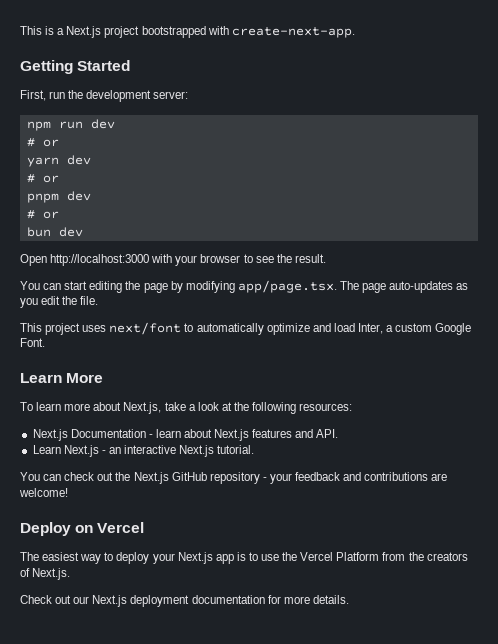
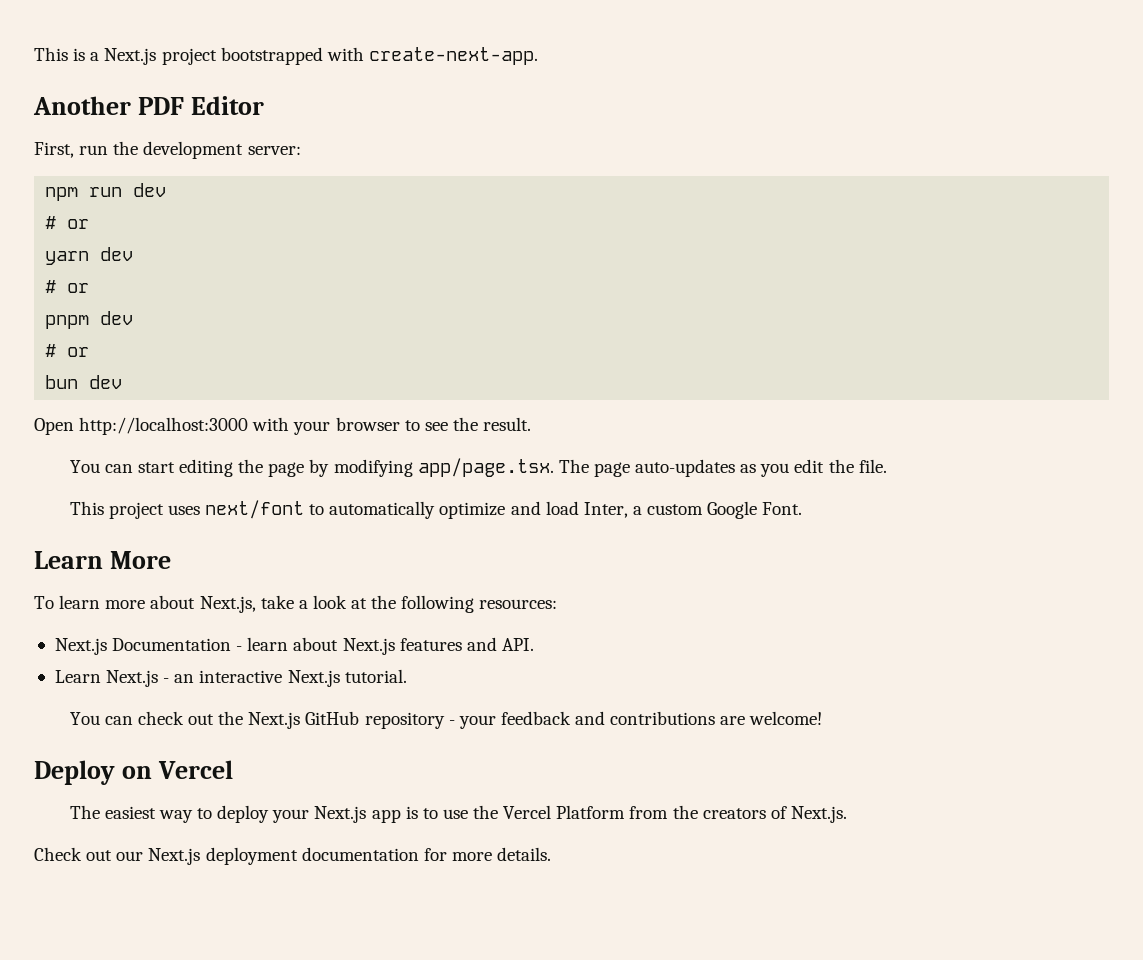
- Getting Started
+ Another PDF Editor

